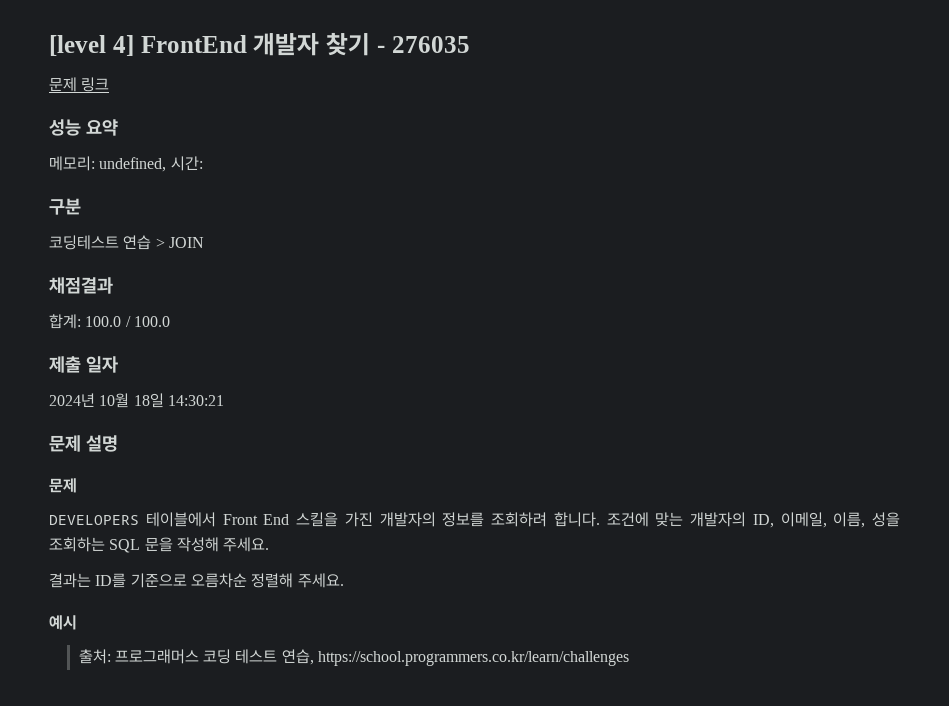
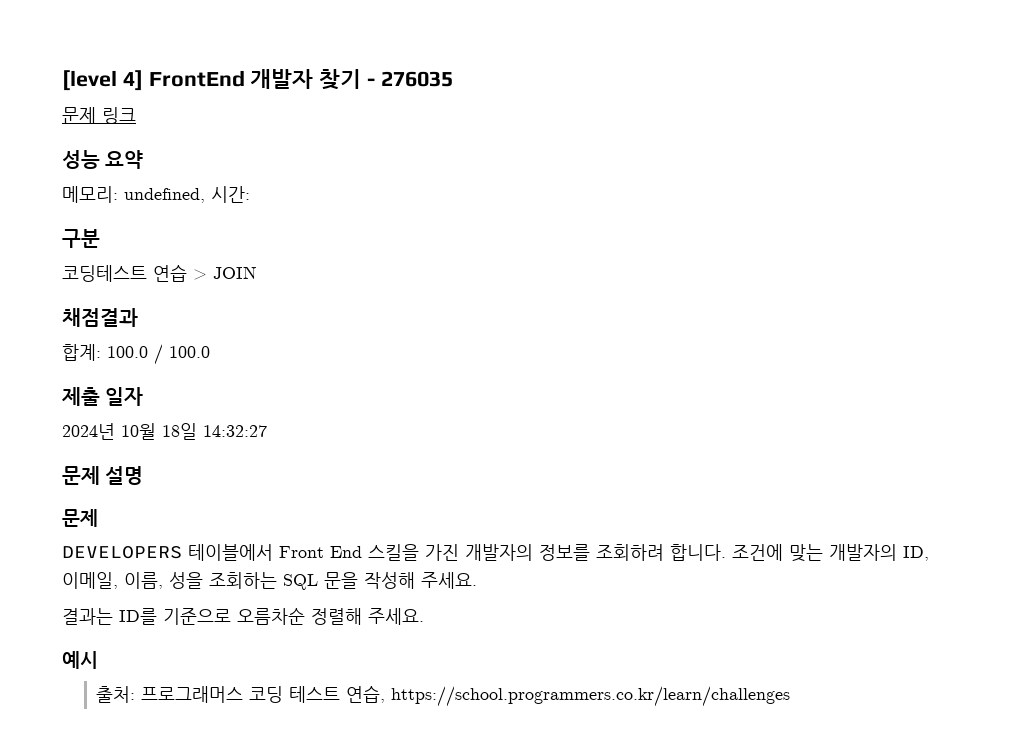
- 2024년 10월 18일 14:30:21
+ 2024년 10월 18일 14:32:27

